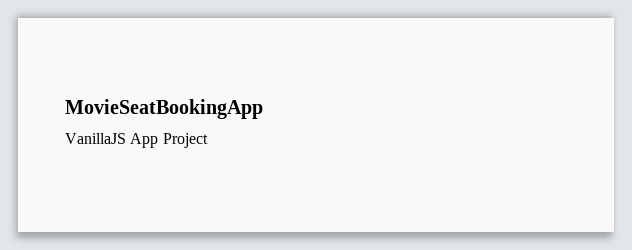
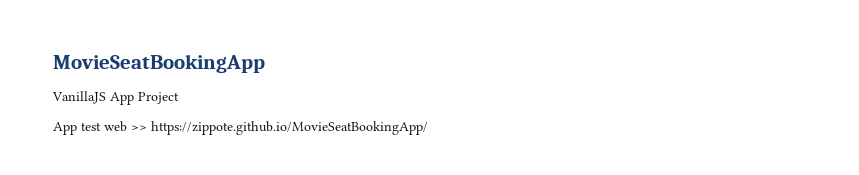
+ App test web >> https://zippote.github.io/MovieSeatBookingApp/

